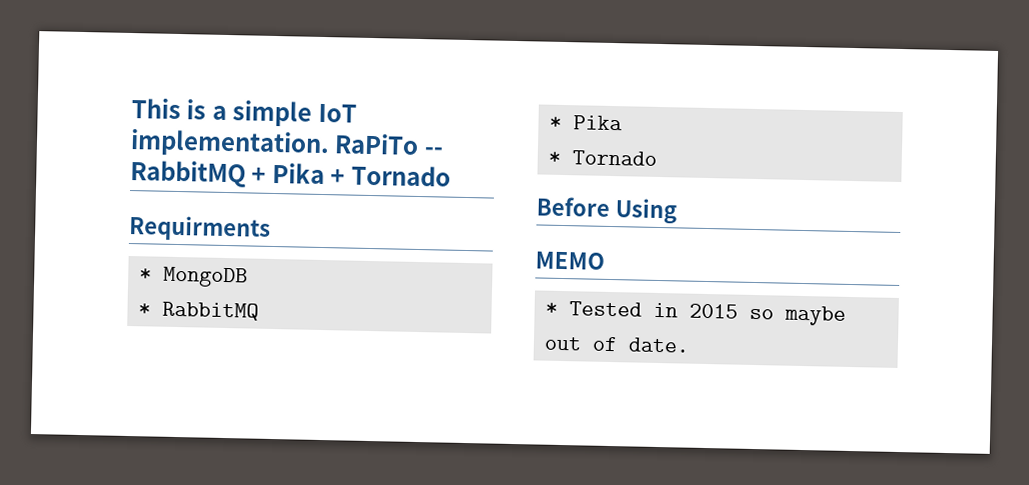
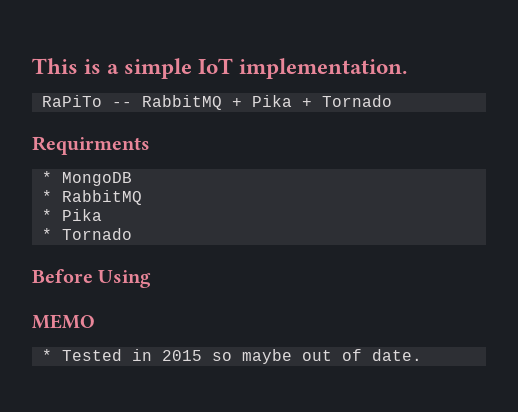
- This is a simple IoT implementation. RaPiTo -- RabbitMQ + Pika + Tornado
+ This is a simple IoT implementation.
+ RaPiTo -- RabbitMQ + Pika + Tornado

